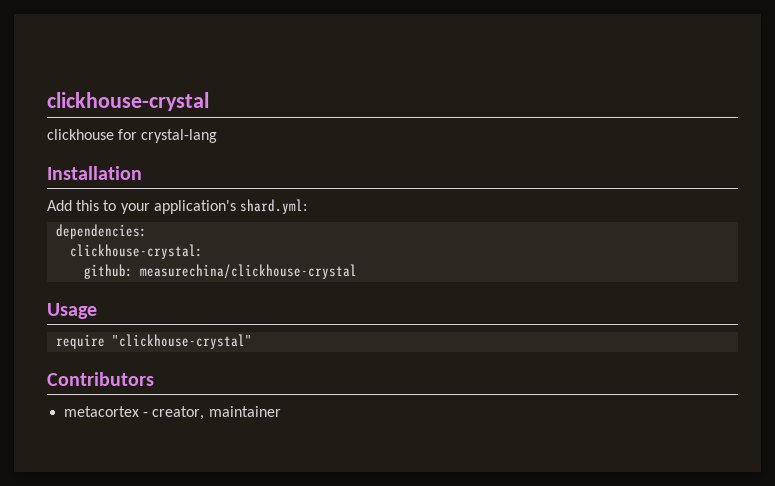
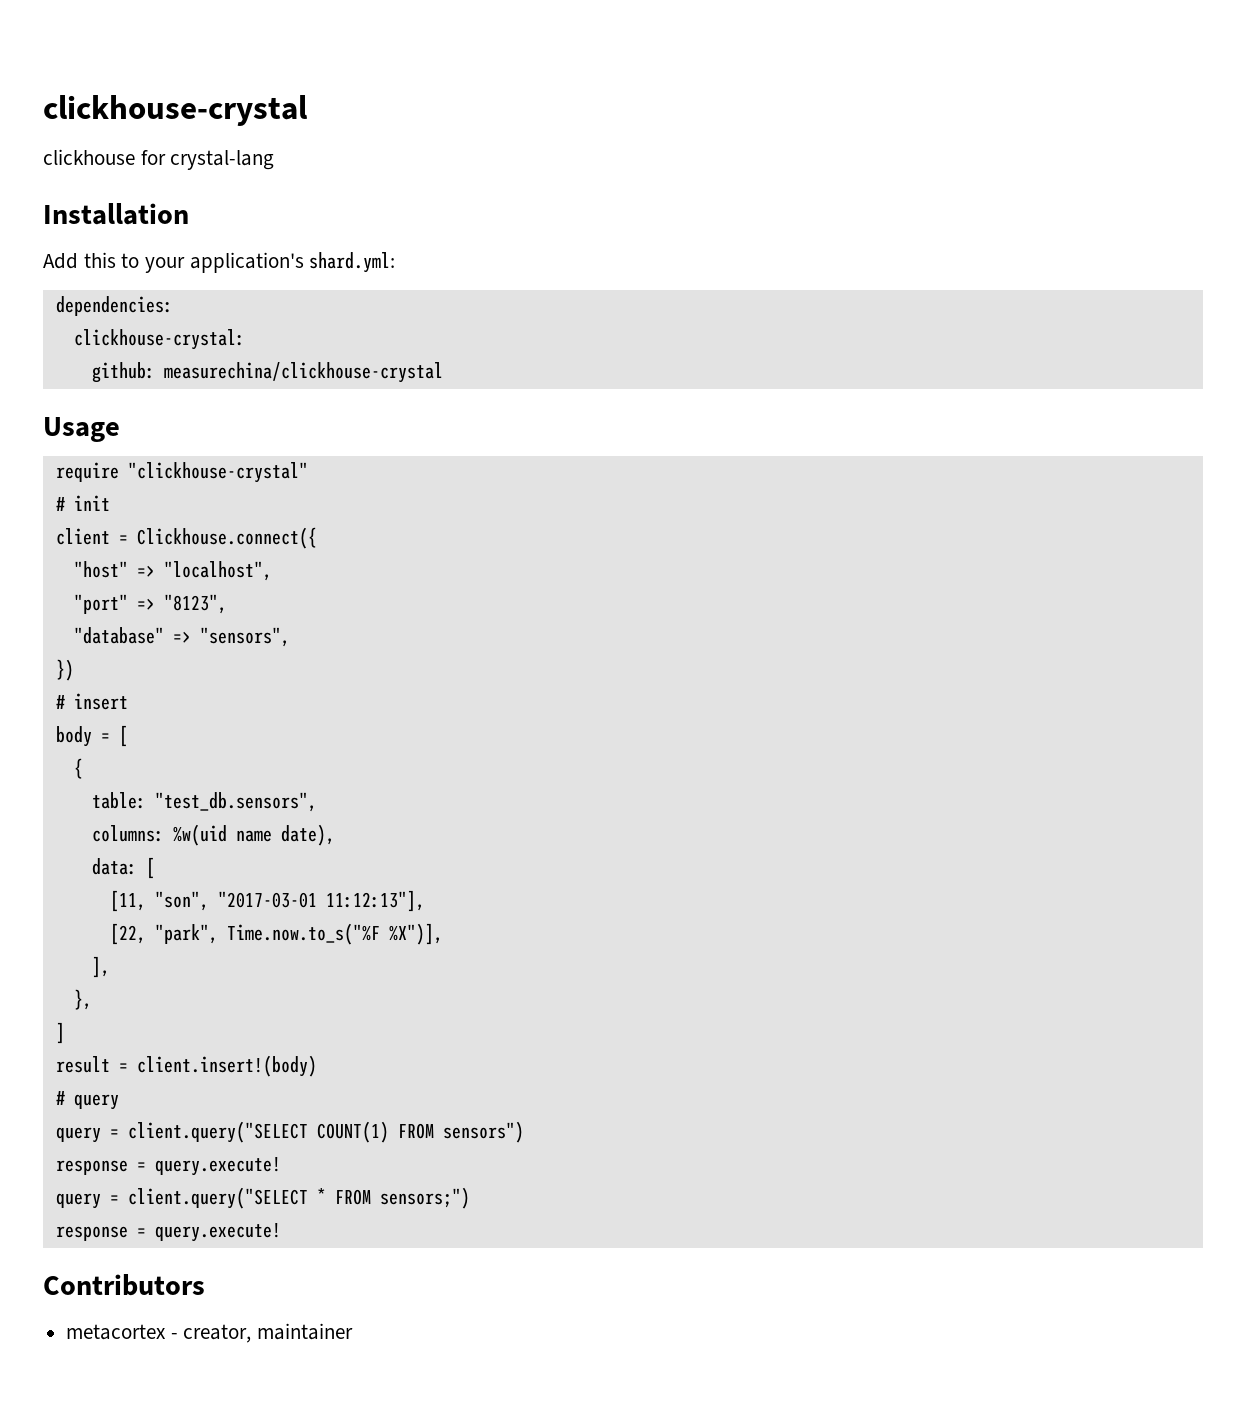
+ # init
+ client = Clickhouse.connect({
+ "host" => "localhost",
+ "port" => "8123",
+ "database" => "sensors",
+ })
+ # insert
+ body = [
+ {
+ table: "test_db.sensors",
+ columns: %w(uid name date),
+ data: [
+ [11, "son", "2017-03-01 11:12:13"],
+ [22, "park", Time.now.to_s("%F %X")],
+ ],
+ },
+ ]
+ result = client.insert!(body)
+ # query
+ query = client.query("SELECT COUNT(1) FROM sensors")
+ response = query.execute!
+ query = client.query("SELECT * FROM sensors;")
+ response = query.execute!

